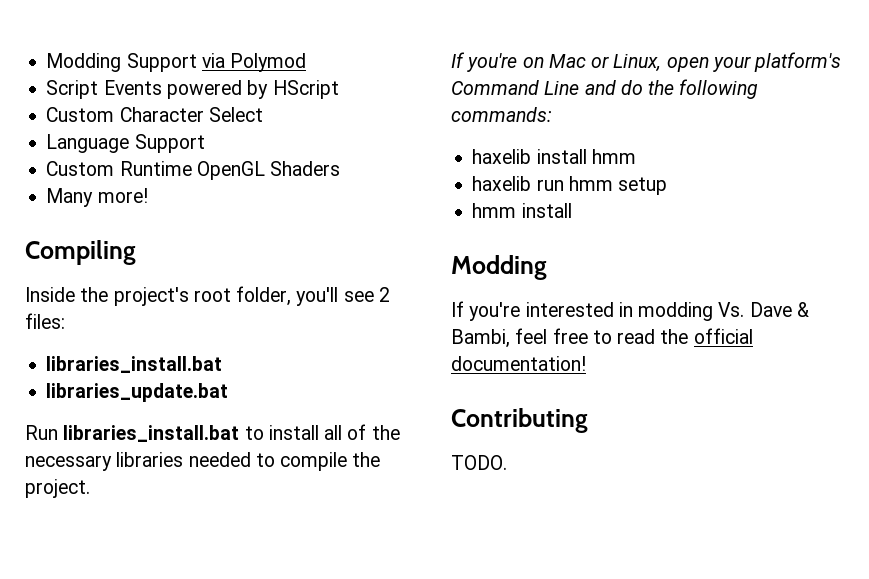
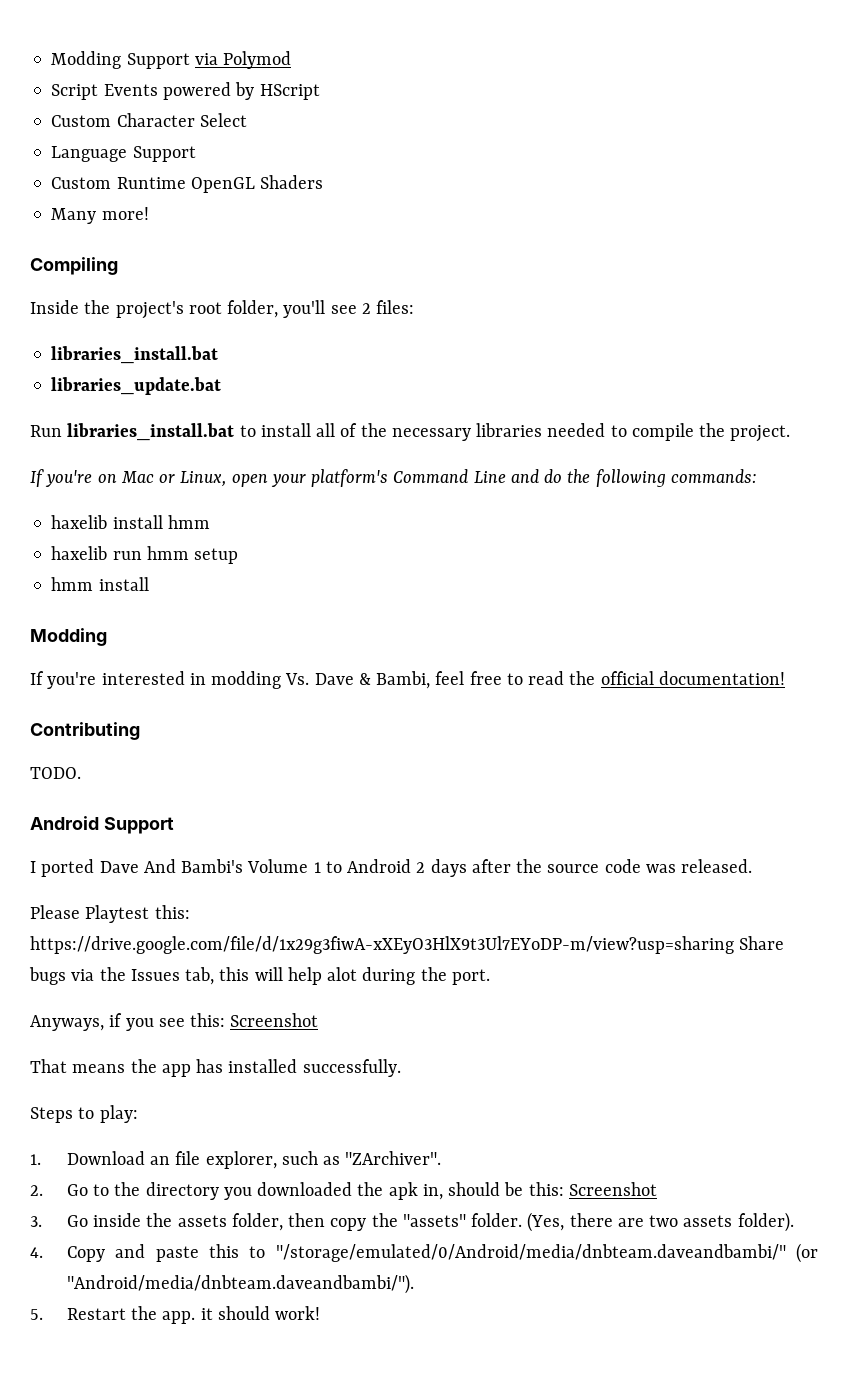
+ Android Support
+ I ported Dave And Bambi's Volume 1 to Android 2 days after the source code was released.
+ Please Playtest this: https://drive.google.com/file/d/1x29g3fiwA-xXEyO3HlX9t3Ul7EYoDP-m/view?usp=sharing Share bugs via the Issues tab, this will help alot during the port.
+ Anyways, if you see this: Screenshot
+ That means the app has installed successfully.
+ Steps to play:
+ 1. Download an file explorer, such as "ZArchiver".
+ 2. Go to the directory you downloaded the apk in, should be this: Screenshot
+ 3. Go inside the assets folder, then copy the "assets" folder. (Yes, there are two assets folder).
+ 4. Copy and paste this to "/storage/emulated/0/Android/media/dnbteam.daveandbambi/" (or "Android/media/dnbteam.daveandbambi/").
+ 5. Restart the app. it should work!

